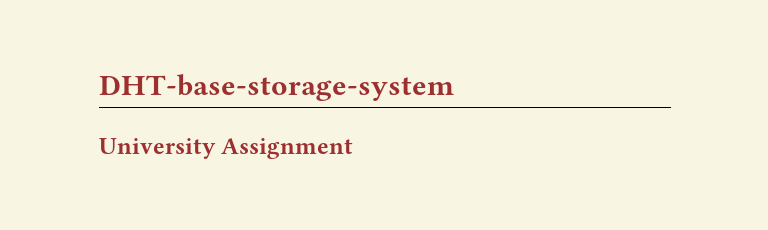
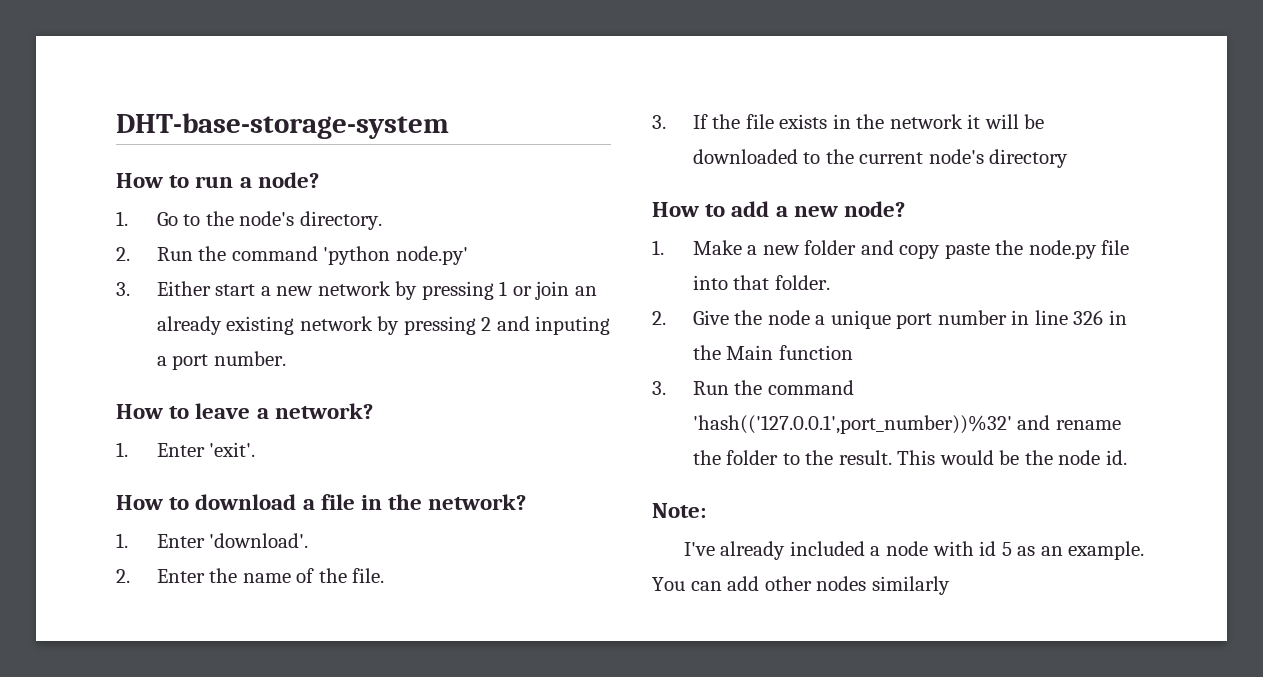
- University Assignment
+ How to run a node?
+ 1. Go to the node's directory.
+ 2. Run the command 'python node.py'
+ 3. Either start a new network by pressing 1 or join an already existing network by pressing 2 and inputing a port number.
+ How to leave a network?
+ 1. Enter 'exit'.
+ How to download a file in the network?
+ 1. Enter 'download'.
+ 2. Enter the name of the file.
+ 3. If the file exists in the network it will be downloaded to the current node's directory
+ How to add a new node?
+ 1. Make a new folder and copy paste the node.py file into that folder.
+ 2. Give the node a unique port number in line 326 in the Main function
+ 3. Run the command 'hash(('127.0.0.1',port_number))%32' and rename the folder to the result. This would be the node id.
+ Note:
+ I've already included a node with id 5 as an example. You can add other nodes similarly

